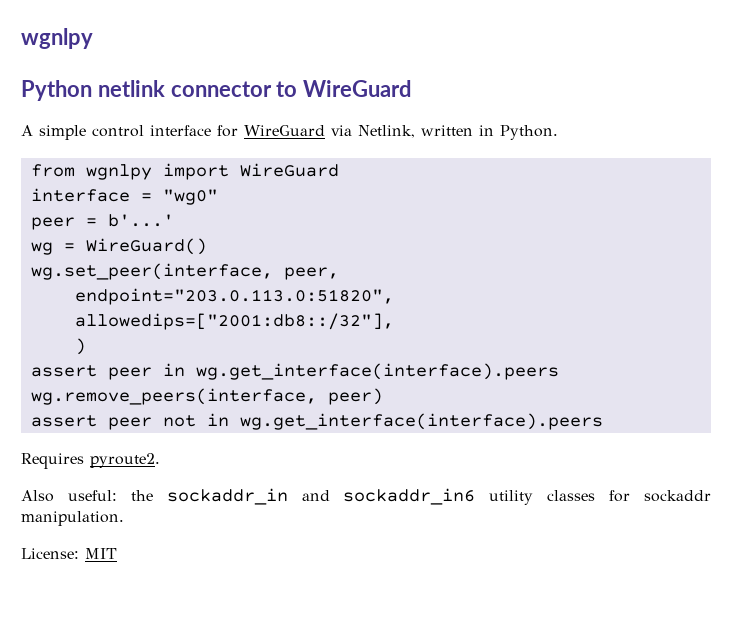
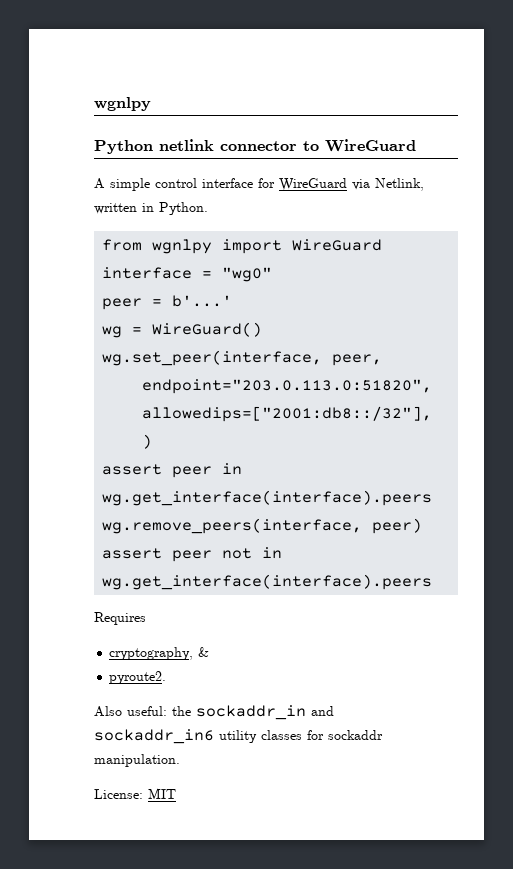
- Requires pyroute2.
+ Requires
+ cryptography, &
+ pyroute2.

